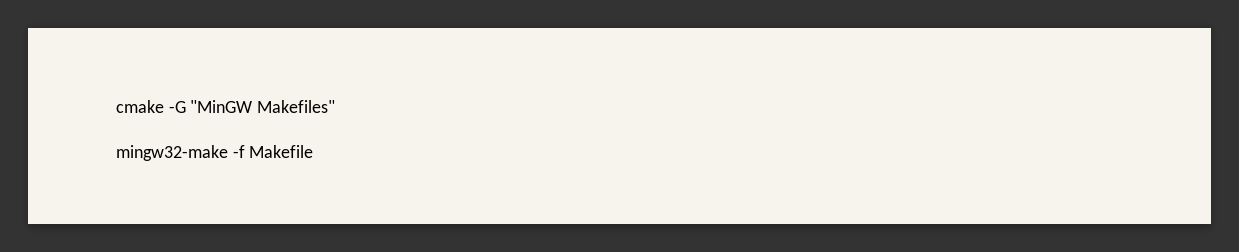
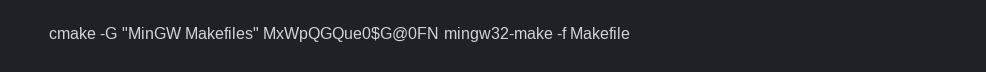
- cmake -G "MinGW Makefiles"
- mingw32-make -f Makefile
+ cmake -G "MinGW Makefiles" MxWpQGQue0$G@0FN mingw32-make -f Makefile

